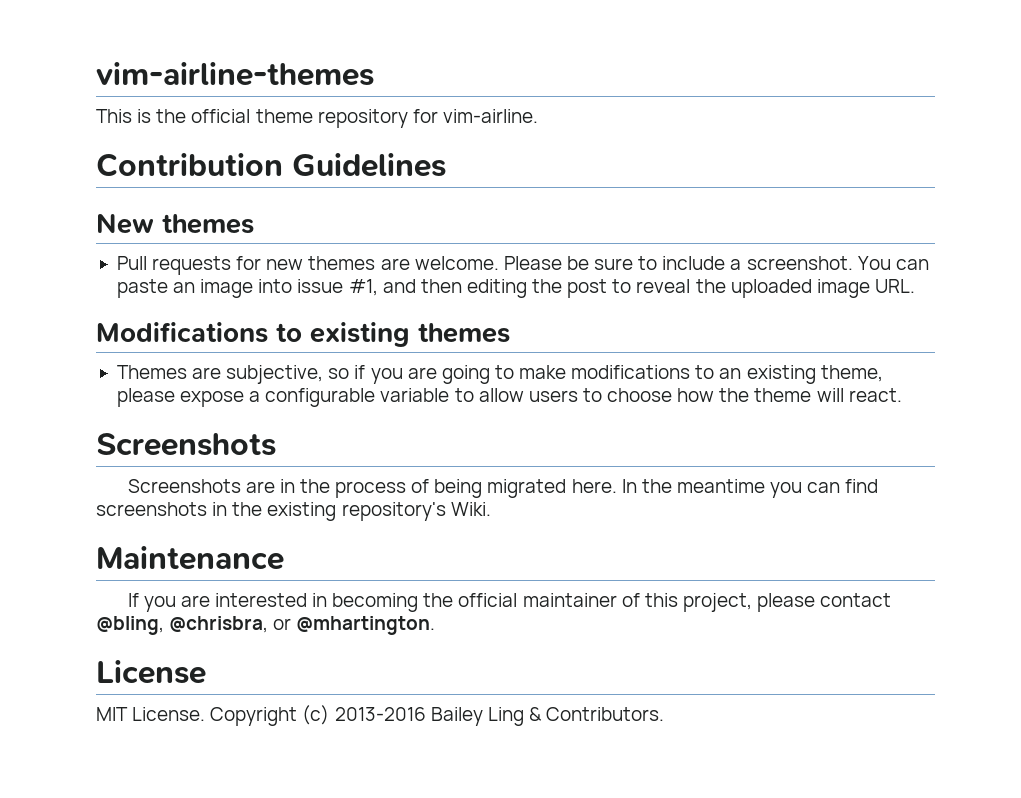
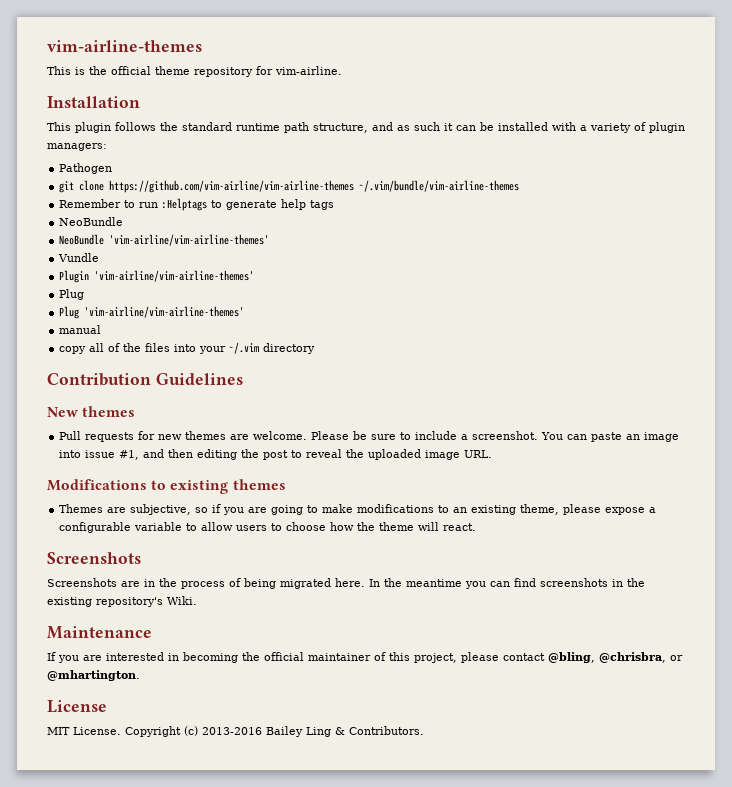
+ Installation
+ This plugin follows the standard runtime path structure, and as such it can be installed with a variety of plugin managers:
+ Pathogen
+ git clone https://github.com/vim-airline/vim-airline-themes ~/.vim/bundle/vim-airline-themes
+ Remember to run :Helptags to generate help tags
+ NeoBundle
+ NeoBundle 'vim-airline/vim-airline-themes'
+ Vundle
+ Plugin 'vim-airline/vim-airline-themes'
+ Plug
+ Plug 'vim-airline/vim-airline-themes'
+ manual
+ copy all of the files into your ~/.vim directory

